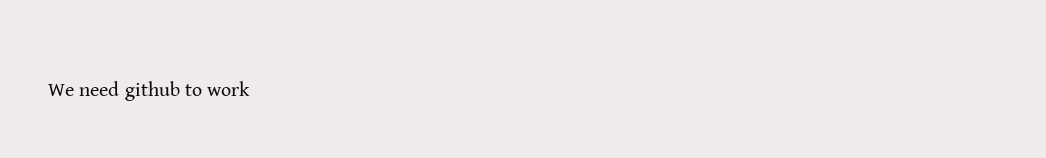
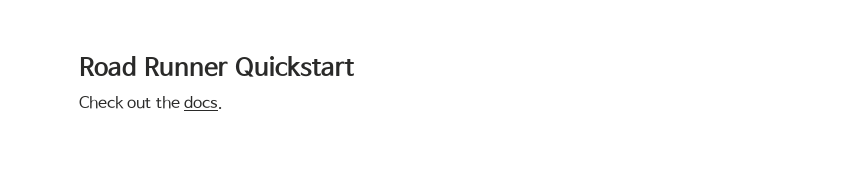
- We need github to work
+ Road Runner Quickstart
+ Check out the docs.

